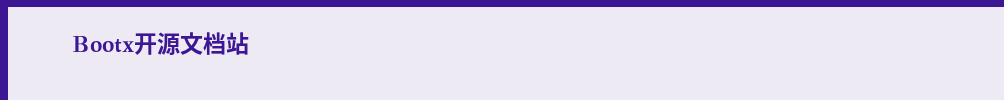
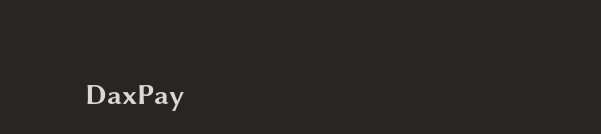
- Bootx开源文档站
+ DaxPay

